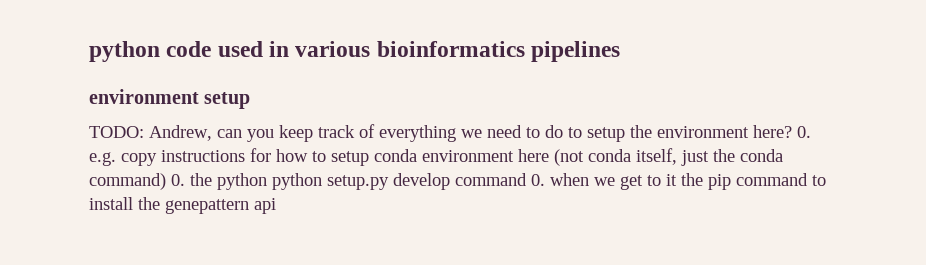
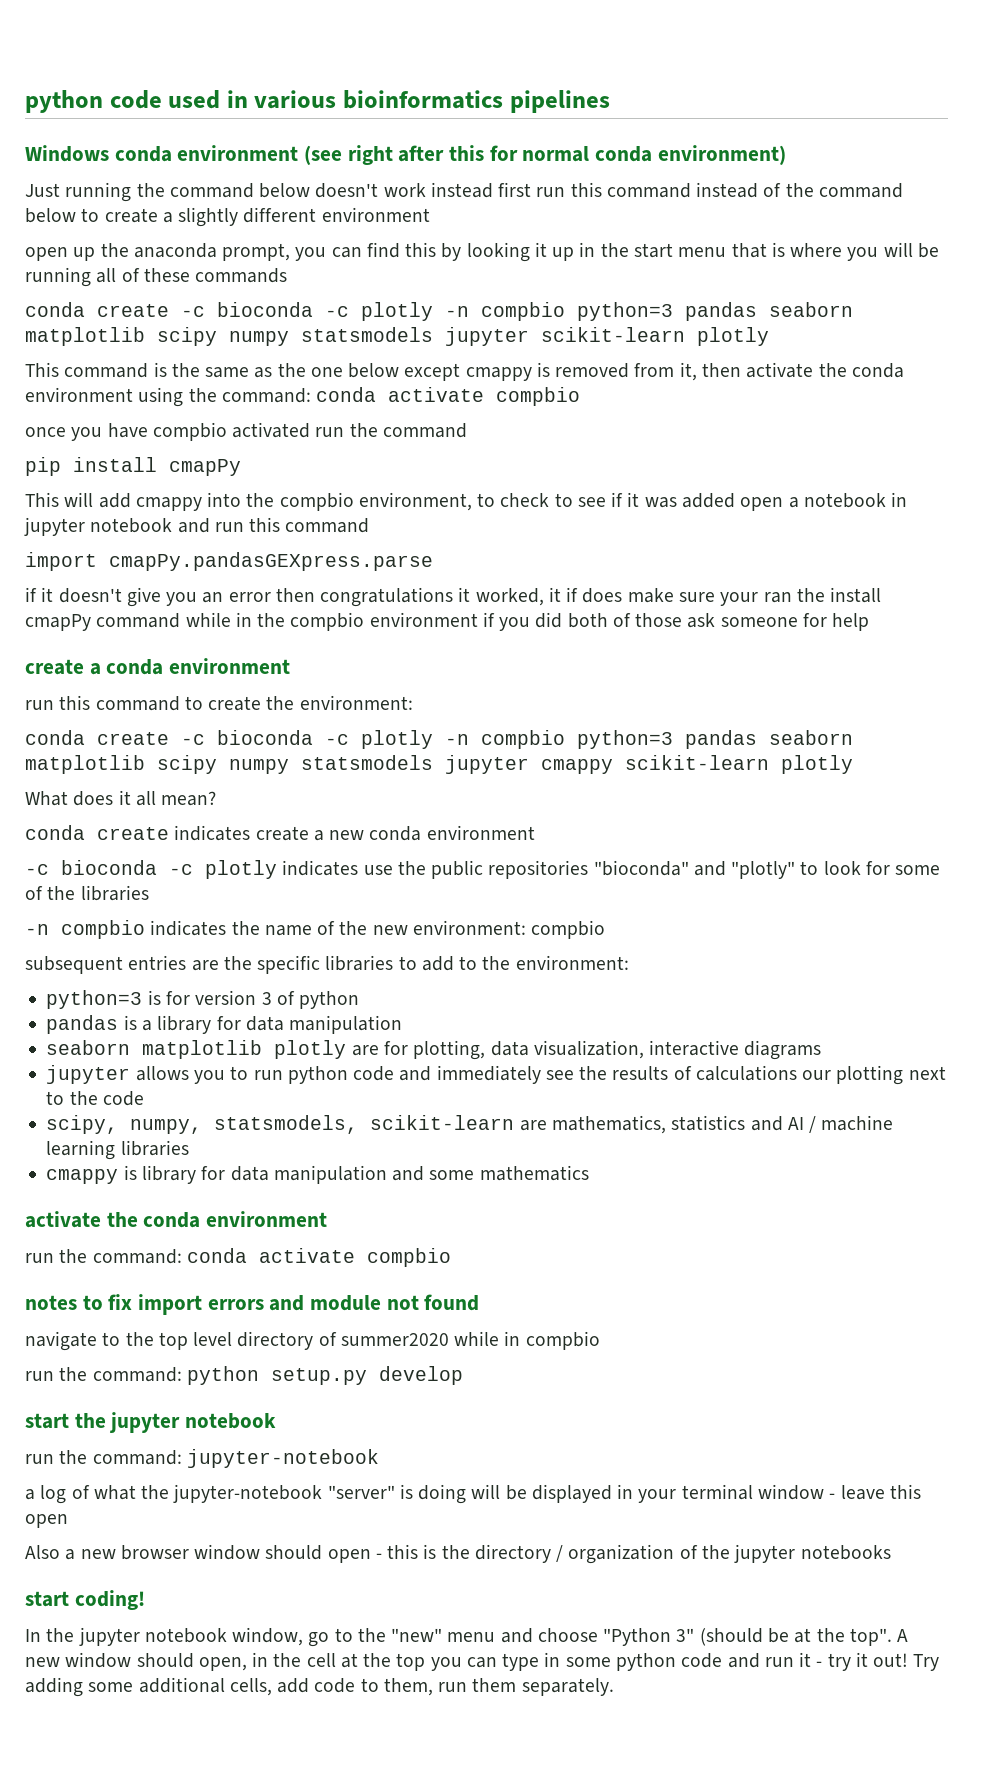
- environment setup
- TODO: Andrew, can you keep track of everything we need to do to setup the environment here? 0. e.g. copy instructions for how to setup conda environment here (not conda itself, just the conda command) 0. the python python setup.py develop command 0. when we get to it the pip command to install the genepattern api
+ Windows conda environment (see right after this for normal conda environment)
+ Just running the command below doesn't work instead first run this command instead of the command below to create a slightly different environment
+ open up the anaconda prompt, you can find this by looking it up in the start menu that is where you will be running all of these commands
+ conda create -c bioconda -c plotly -n compbio python=3 pandas seaborn matplotlib scipy numpy statsmodels jupyter scikit-learn plotly
+ This command is the same as the one below except cmappy is removed from it, then activate the conda environment using the command: conda activate compbio
+ once you have compbio activated run the command
+ pip install cmapPy
+ This will add cmappy into the compbio environment, to check to see if it was added open a notebook in jupyter notebook and run this command
+ import cmapPy.pandasGEXpress.parse
+ if it doesn't give you an error then congratulations it worked, it if does make sure your ran the install cmapPy command while in the compbio environment if you did both of those ask someone for help
+ create a conda environment
+ run this command to create the environment:
+ conda create -c bioconda -c plotly -n compbio python=3 pandas seaborn matplotlib scipy numpy statsmodels jupyter cmappy scikit-learn plotly
+ What does it all mean?
+ conda create indicates create a new conda environment
+ -c bioconda -c plotly indicates use the public repositories "bioconda" and "plotly" to look for some of the libraries
+ -n compbio indicates the name of the new environment: compbio
+ subsequent entries are the specific libraries to add to the environment:
+ python=3 is for version 3 of python
+ pandas is a library for data manipulation
+ seaborn matplotlib plotly are for plotting, data visualization, interactive diagrams
+ jupyter allows you to run python code and immediately see the results of calculations our plotting next to the code
+ scipy, numpy, statsmodels, scikit-learn are mathematics, statistics and AI / machine learning libraries
+ cmappy is library for data manipulation and some mathematics
+ activate the conda environment
+ run the command: conda activate compbio
+ notes to fix import errors and module not found
+ navigate to the top level directory of summer2020 while in compbio
+ run the command: python setup.py develop
+ start the jupyter notebook
+ run the command: jupyter-notebook
+ a log of what the jupyter-notebook "server" is doing will be displayed in your terminal window - leave this open
+ Also a new browser window should open - this is the directory / organization of the jupyter notebooks
+ start coding!
+ In the jupyter notebook window, go to the "new" menu and choose "Python 3" (should be at the top". A new window should open, in the cell at the top you can type in some python code and run it - try it out! Try adding some additional cells, add code to them, run them separately.

